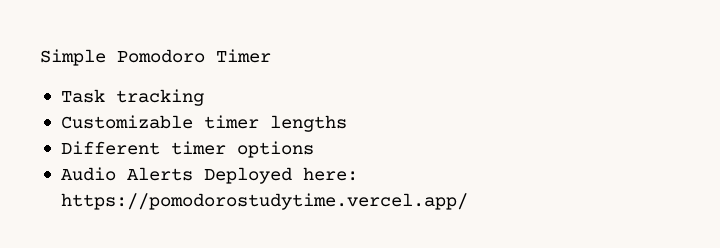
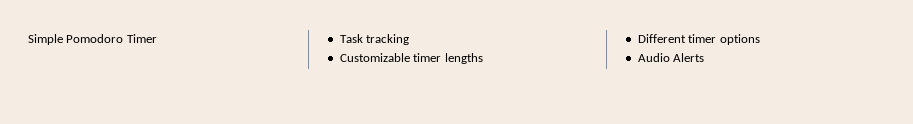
- Audio Alerts Deployed here: https://pomodorostudytime.vercel.app/
+ Audio Alerts

